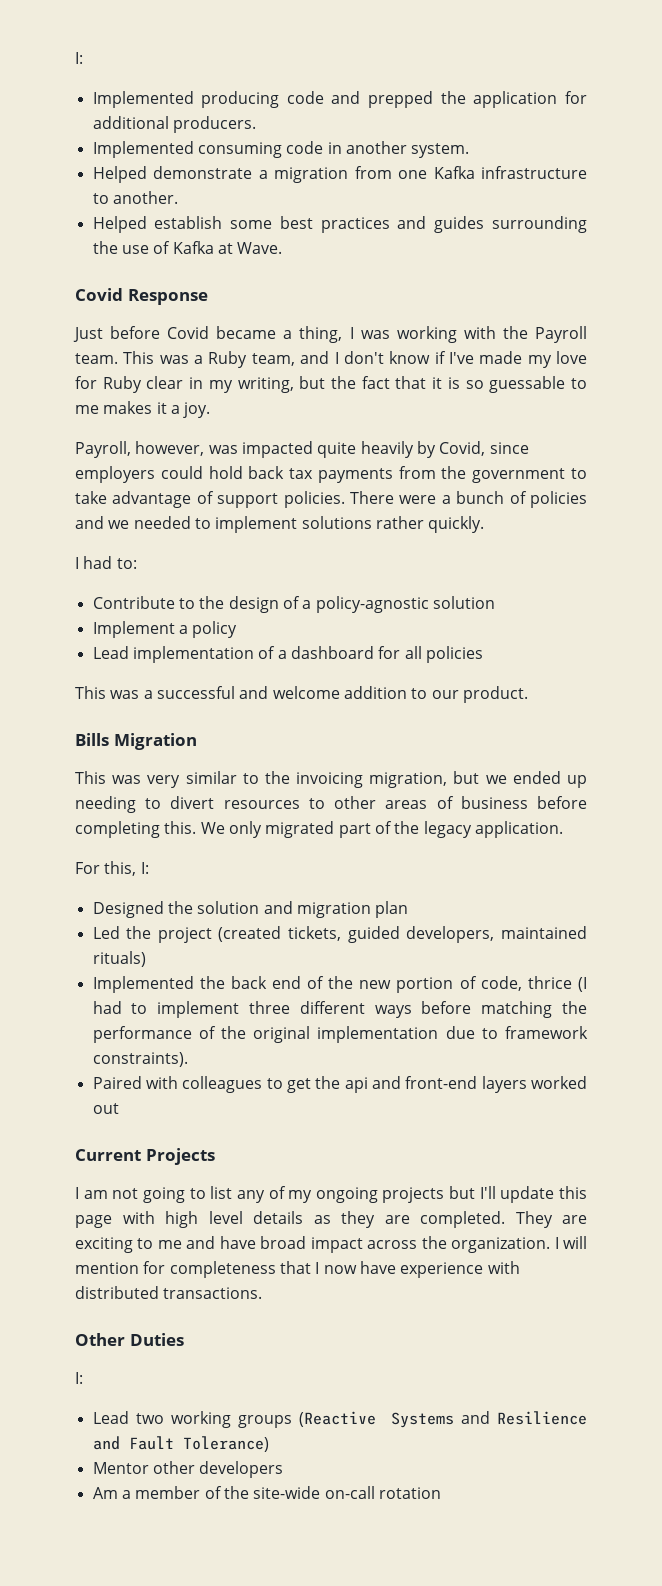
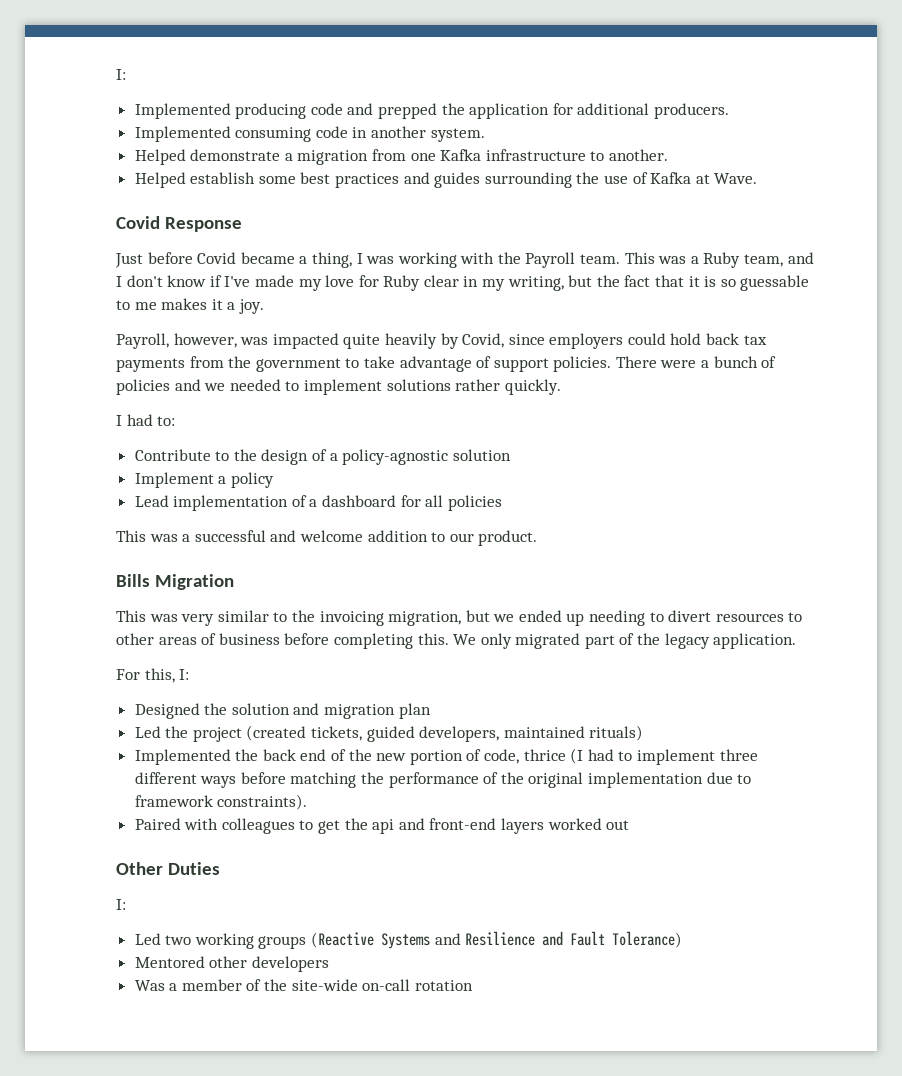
- Current Projects
- I am not going to list any of my ongoing projects but I'll update this page with high level details as they are completed. They are exciting to me and have broad impact across the organization. I will mention for completeness that I now have experience with distributed transactions.
- Lead two working groups (Reactive Systems and Resilience and Fault Tolerance)
+ Led two working groups (Reactive Systems and Resilience and Fault Tolerance)
- Mentor other developers
+ Mentored other developers
- Am a member of the site-wide on-call rotation
+ Was a member of the site-wide on-call rotation

